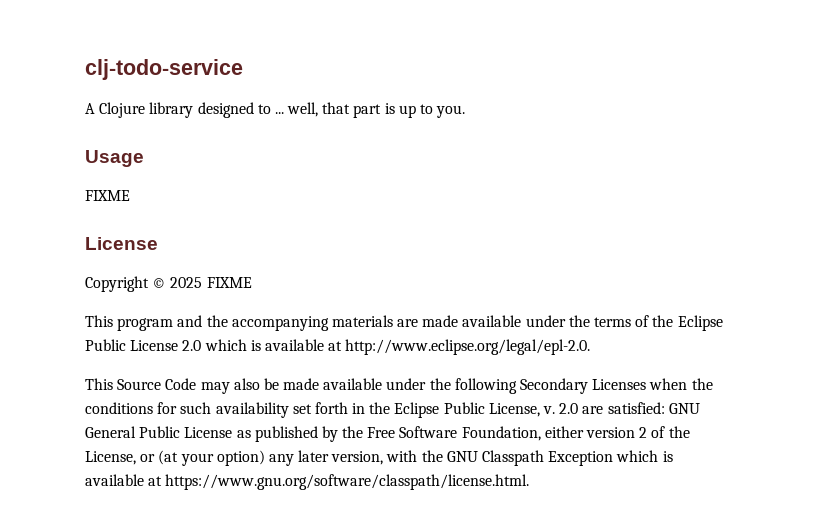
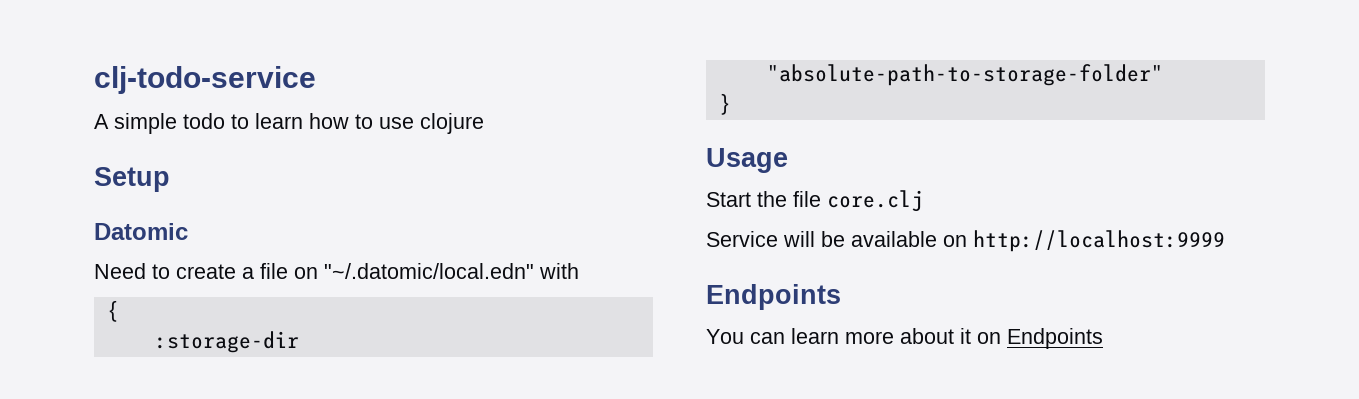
- A Clojure library designed to ... well, that part is up to you.
+ A simple todo to learn how to use clojure
+ Setup
+ Datomic
+ Need to create a file on "~/.datomic/local.edn" with
+ {
+ :storage-dir "absolute-path-to-storage-folder"
+ }
  Usage
- FIXME
- License
- Copyright © 2025 FIXME
- This program and the accompanying materials are made available under the terms of the Eclipse Public License 2.0 which is available at http://www.eclipse.org/legal/epl-2.0.
- This Source Code may also be made available under the following Secondary Licenses when the conditions for such availability set forth in the Eclipse Public License, v. 2.0 are satisfied: GNU General Public License as published by the Free Software Foundation, either version 2 of the License, or (at your option) any later version, with the GNU Classpath Exception which is available at https://www.gnu.org/software/classpath/license.html.
+ Start the file core.clj
+ Service will be available on http://localhost:9999
+ Endpoints
+ You can learn more about it on Endpoints

